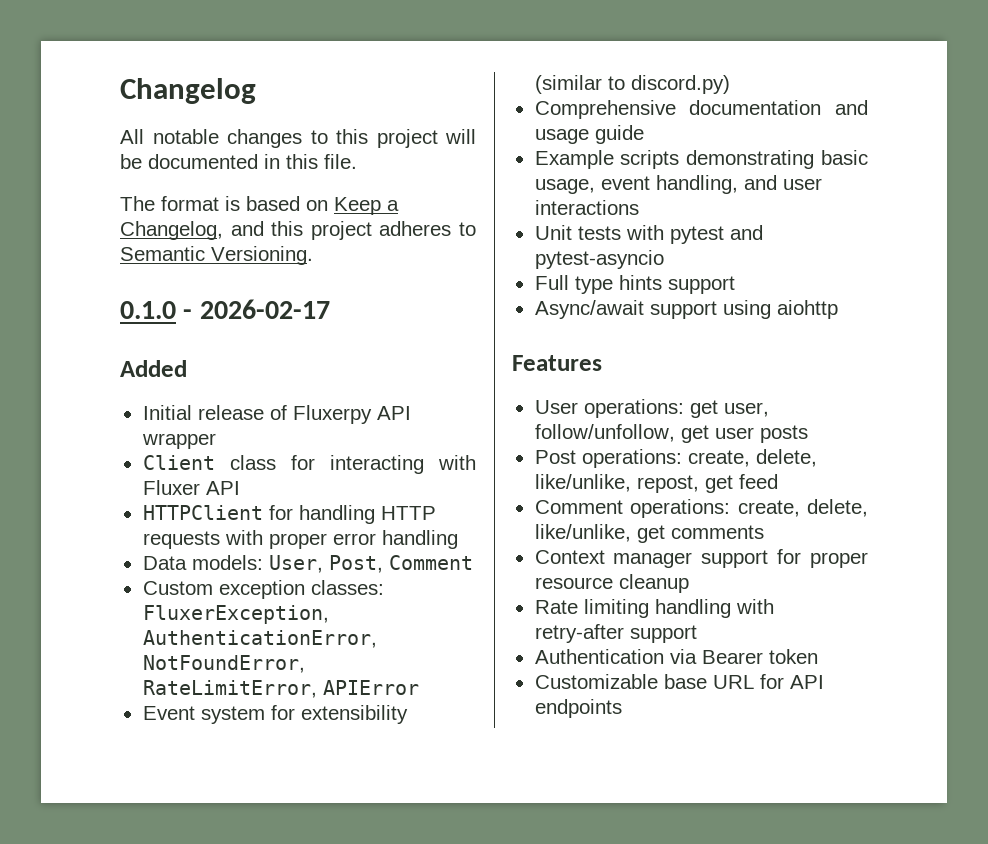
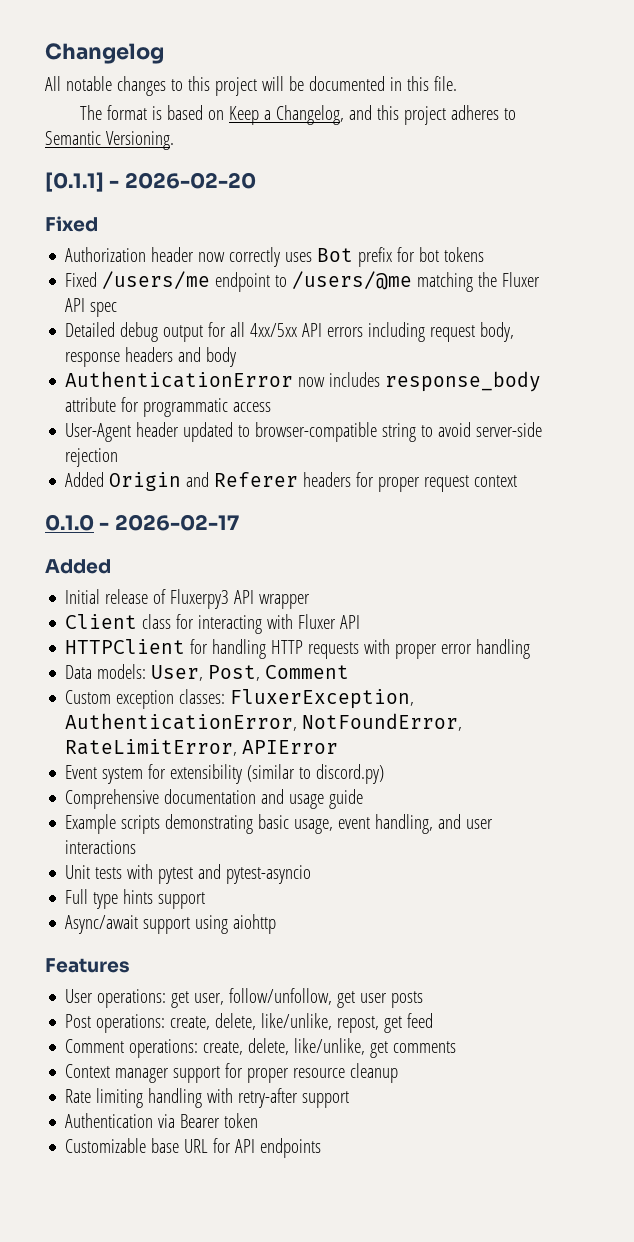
+ [0.1.1] - 2026-02-20
+ Fixed
+ Authorization header now correctly uses Bot prefix for bot tokens
+ Fixed /users/me endpoint to /users/@me matching the Fluxer API spec
+ Detailed debug output for all 4xx/5xx API errors including request body, response headers and body
+ AuthenticationError now includes response_body attribute for programmatic access
+ User-Agent header updated to browser-compatible string to avoid server-side rejection
+ Added Origin and Referer headers for proper request context
- Initial release of Fluxerpy API wrapper
+ Initial release of Fluxerpy3 API wrapper

